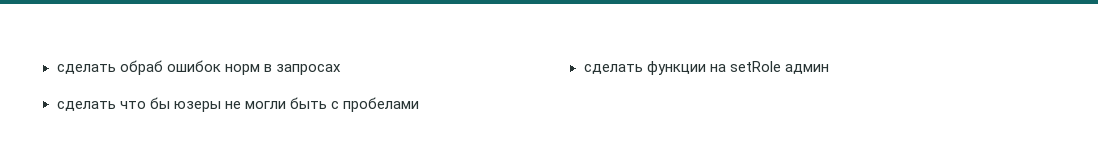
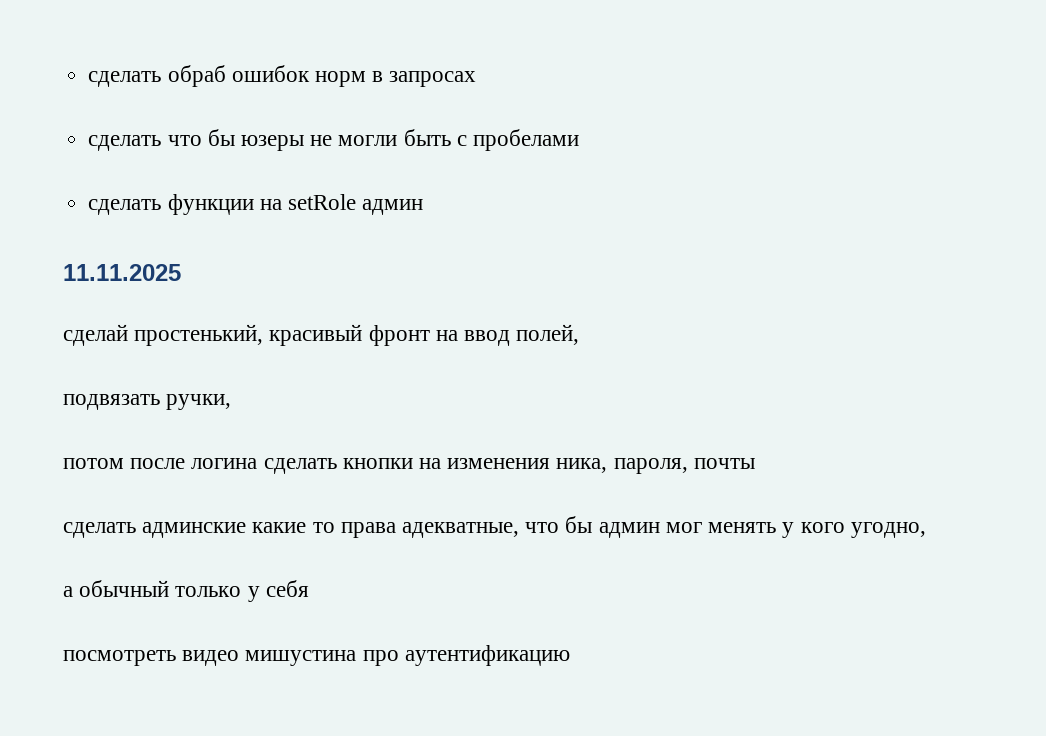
+ 11.11.2025
+ сделай простенький, красивый фронт на ввод полей,
+ подвязать ручки,
+ потом после логина сделать кнопки на изменения ника, пароля, почты
+ сделать админские какие то права адекватные, что бы админ мог менять у кого угодно,
+ а обычный только у себя
+ посмотреть видео мишустина про аутентификацию

